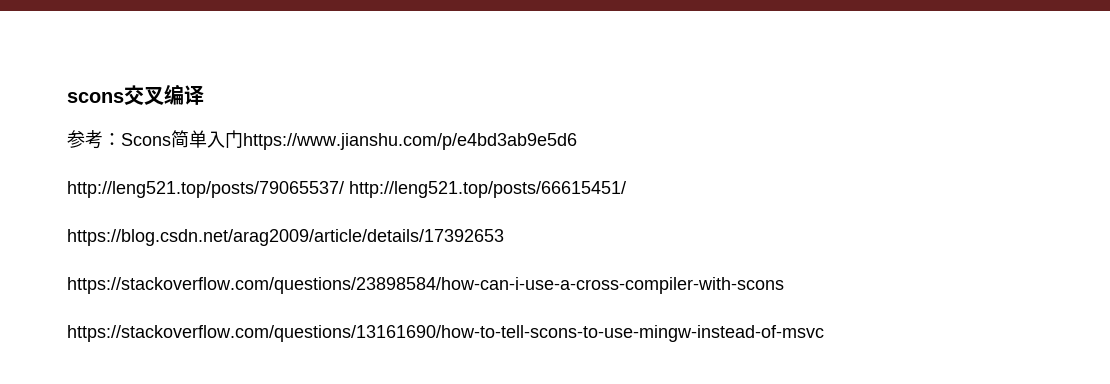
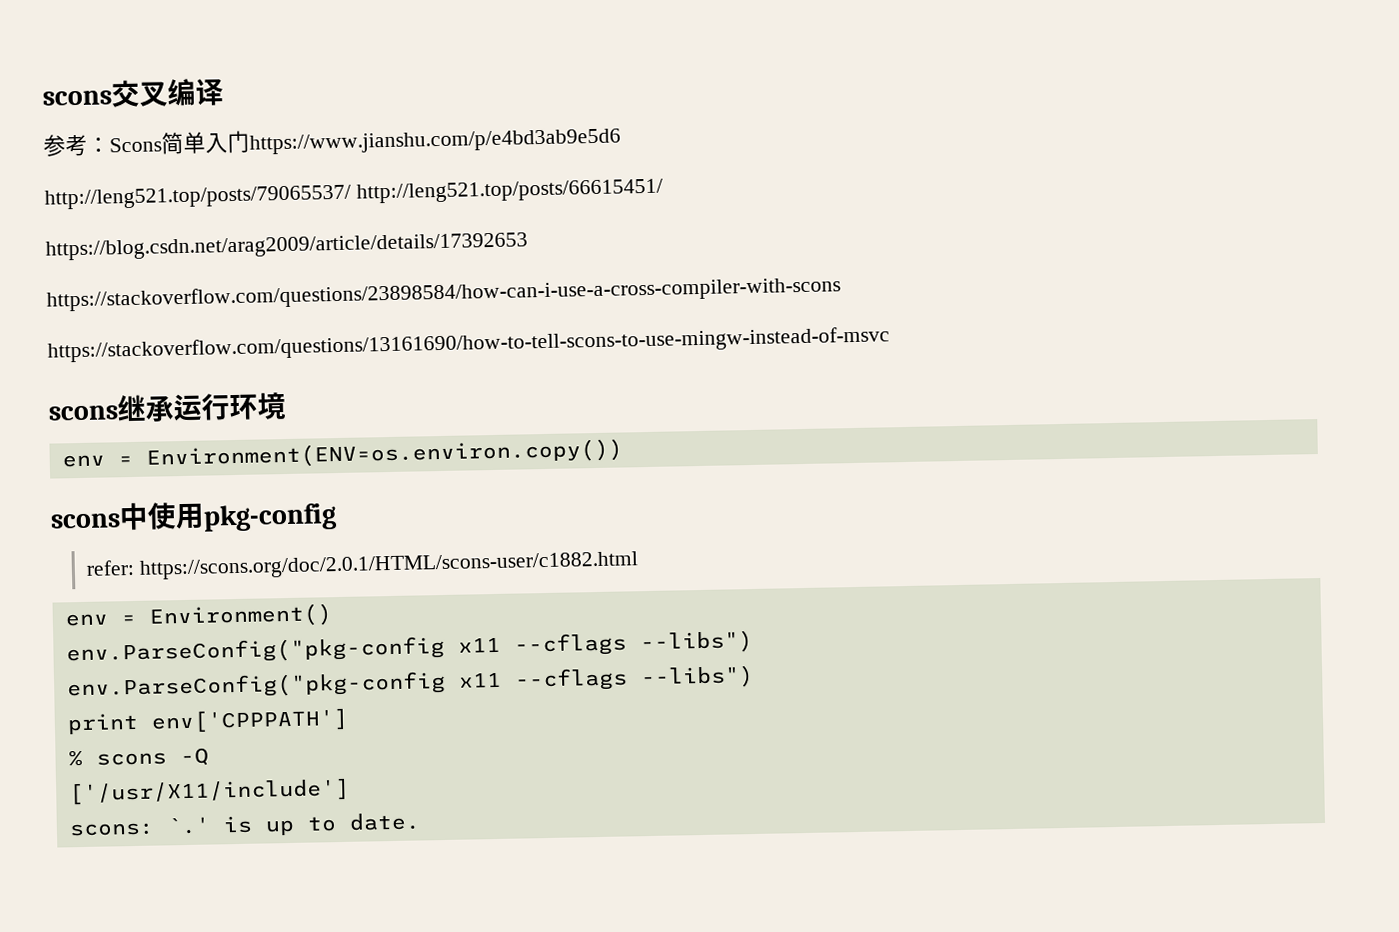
+ scons继承运行环境
+ env = Environment(ENV=os.environ.copy())
+ scons中使用pkg-config
+ refer: https://scons.org/doc/2.0.1/HTML/scons-user/c1882.html
+ env = Environment()
+ env.ParseConfig("pkg-config x11 --cflags --libs")
+ env.ParseConfig("pkg-config x11 --cflags --libs")
+ print env['CPPPATH']
+ % scons -Q
+ ['/usr/X11/include']
+ scons: `.' is up to date.

